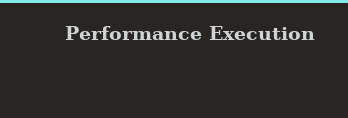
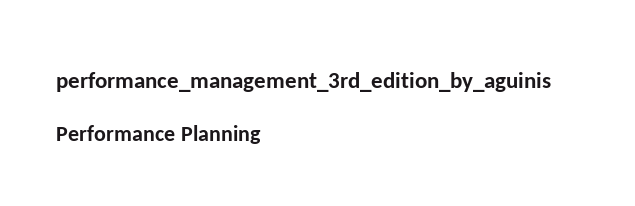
- Performance Execution
+ performance_management_3rd_edition_by_aguinis
+ Performance Planning

